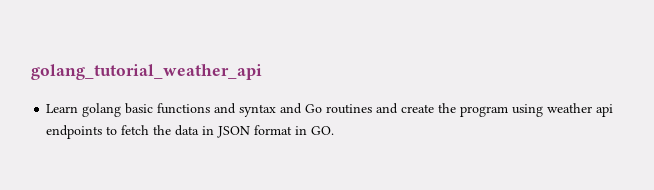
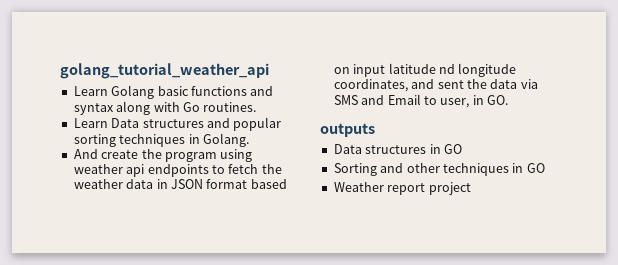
- Learn golang basic functions and syntax and Go routines and create the program using weather api endpoints to fetch the data in JSON format in GO.
+ Learn Golang basic functions and syntax along with Go routines.
+ Learn Data structures and popular sorting techniques in Golang.
+ And create the program using weather api endpoints to fetch the weather data in JSON format based on input latitude nd longitude coordinates, and sent the data via SMS and Email to user, in GO.
+ outputs
+ Data structures in GO
+ Sorting and other techniques in GO
+ Weather report project

